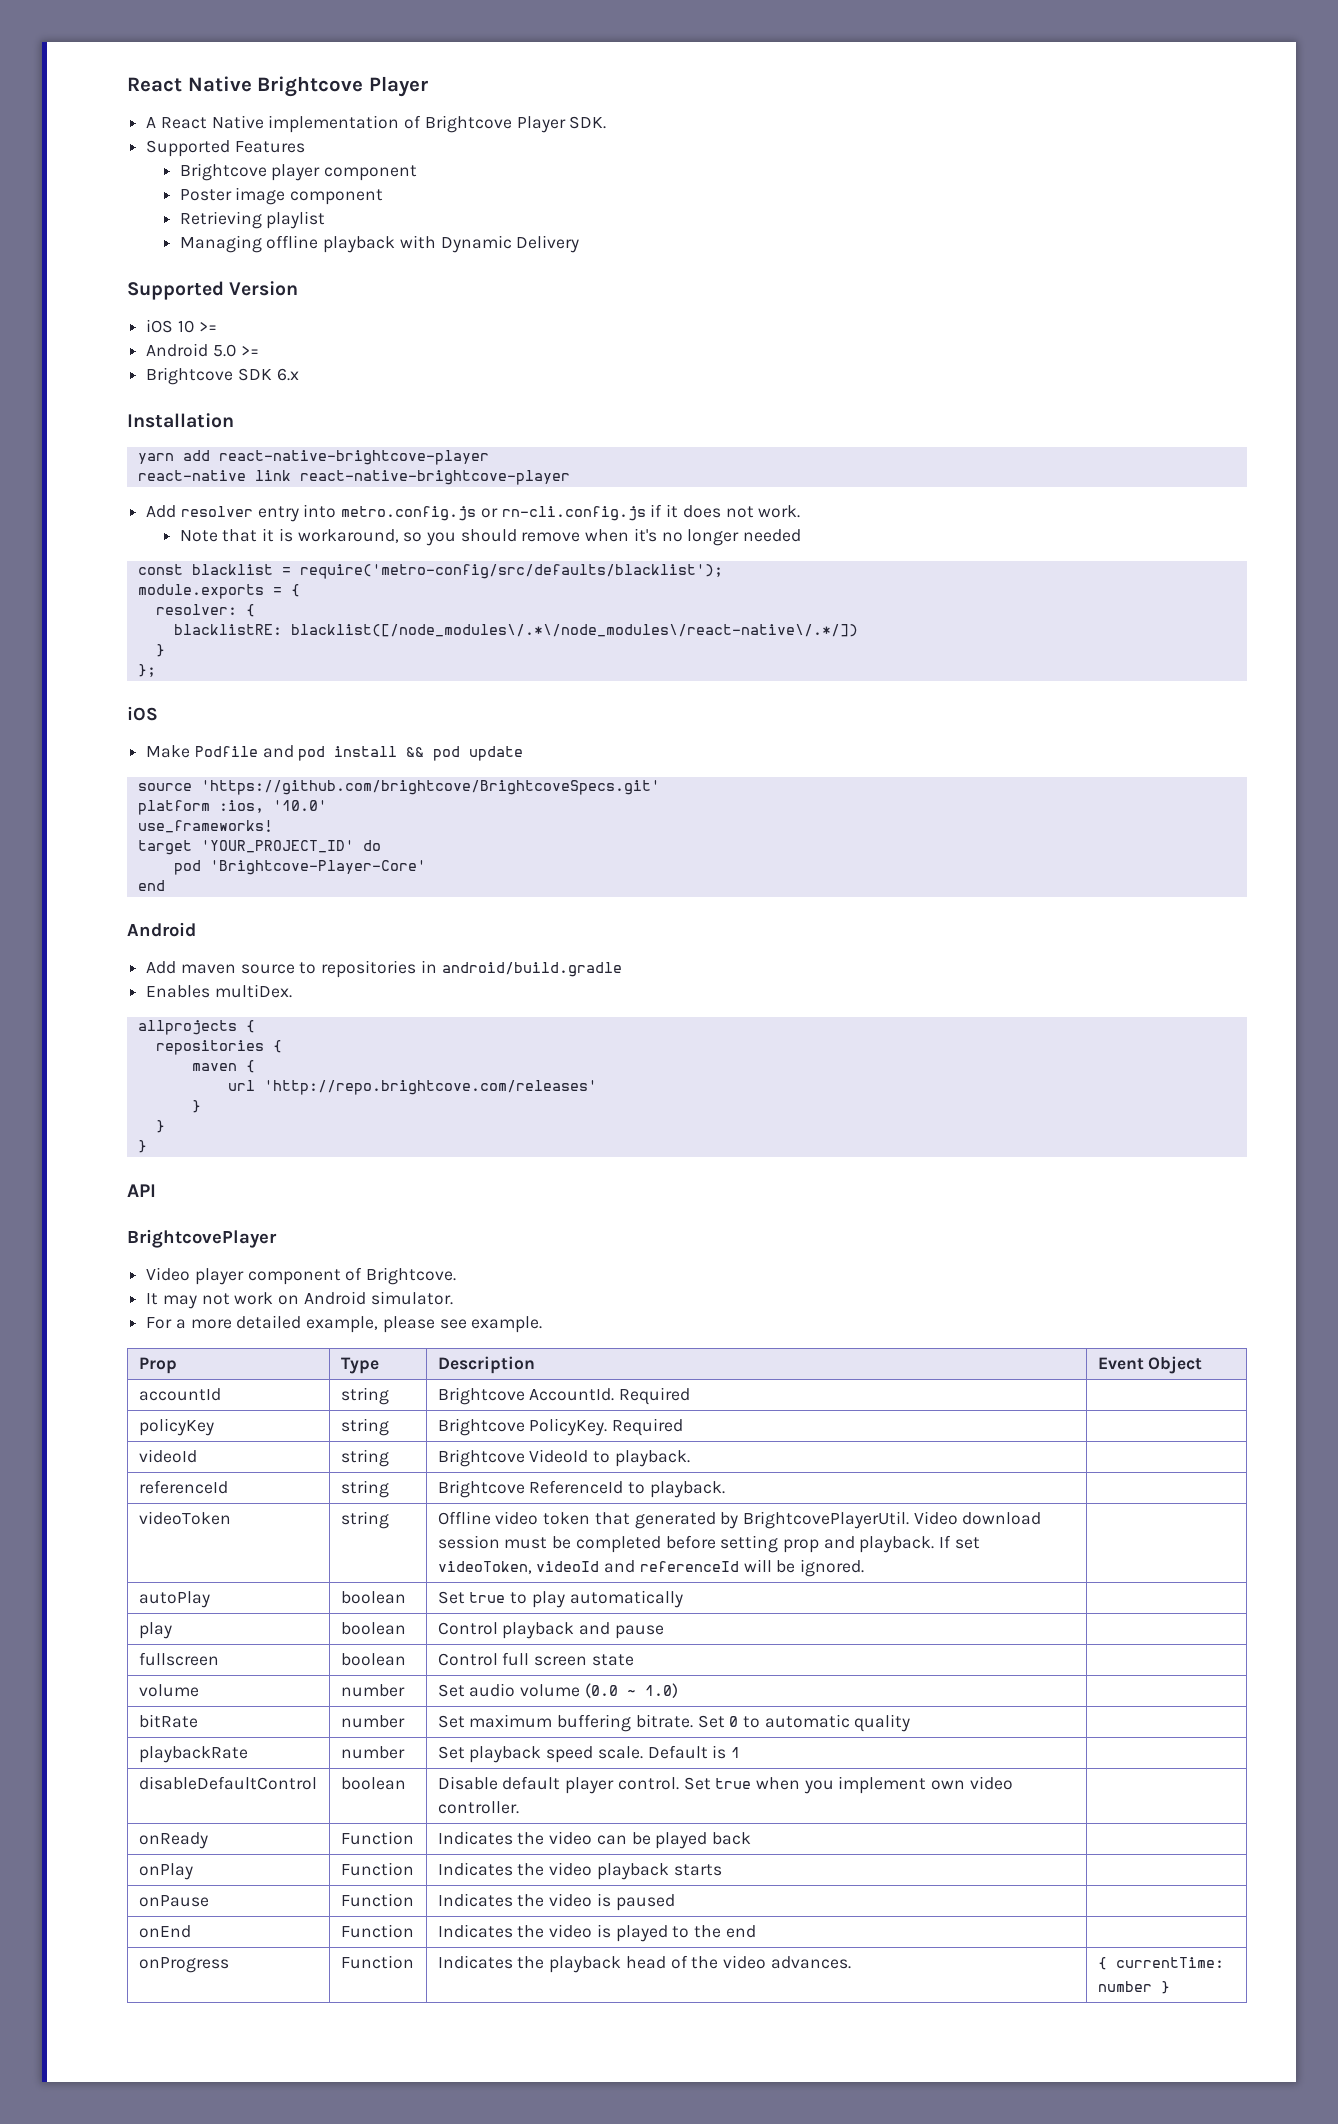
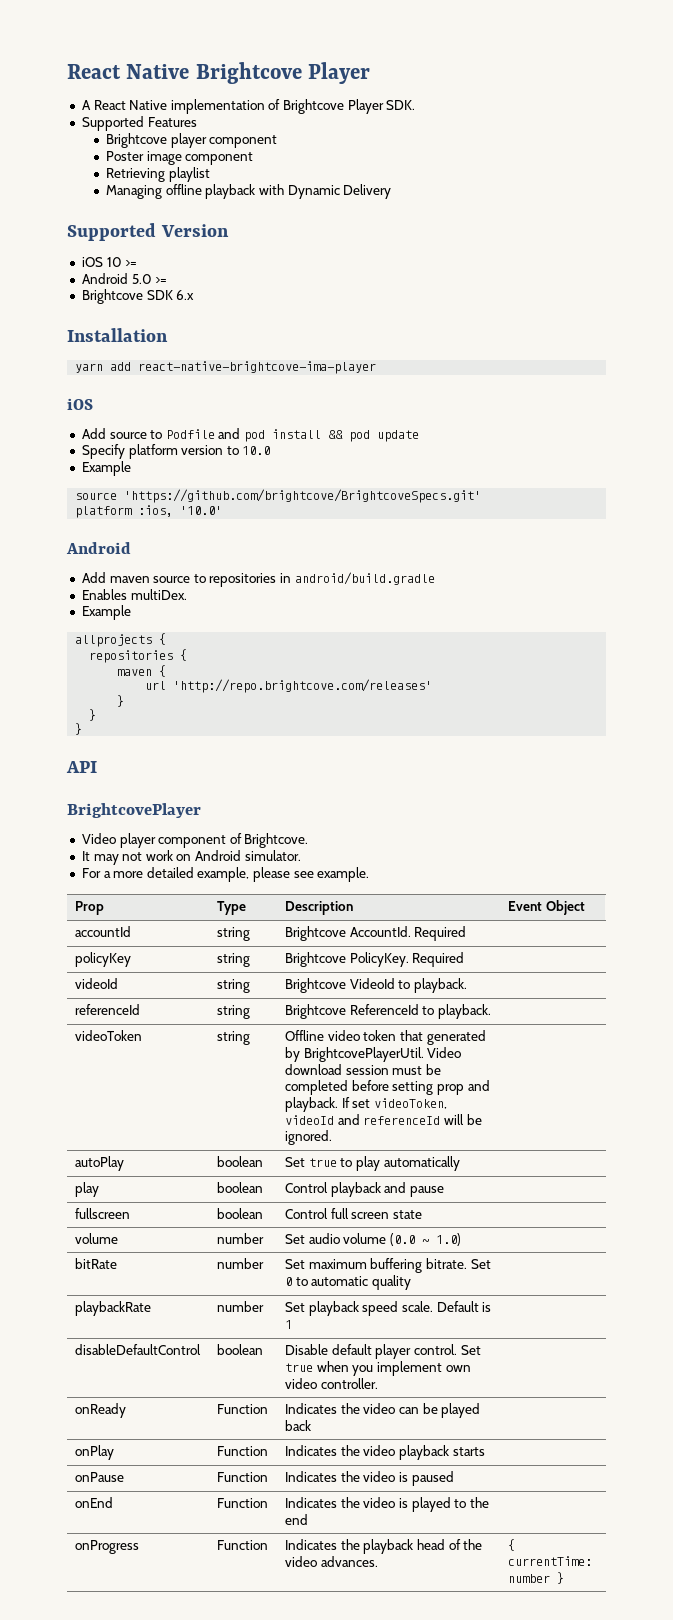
- yarn add react-native-brightcove-player
- react-native link react-native-brightcove-player
- Add resolver entry into metro.config.js or rn-cli.config.js if it does not work.
- Note that it is workaround, so you should remove when it's no longer needed
- const blacklist = require('metro-config/src/defaults/blacklist');
- module.exports = {
- resolver: {
- blacklistRE: blacklist([/node_modules\/.*\/node_modules\/react-native\/.*/])
- }
- };
+ yarn add react-native-brightcove-ima-player
  iOS
- Make Podfile and pod install && pod update
+ Add source to Podfile and pod install && pod update
+ Specify platform version to 10.0
+ Example
- use_frameworks!
- target 'YOUR_PROJECT_ID' do
- pod 'Brightcove-Player-Core'
- end
  Enables multiDex.
+ Example

